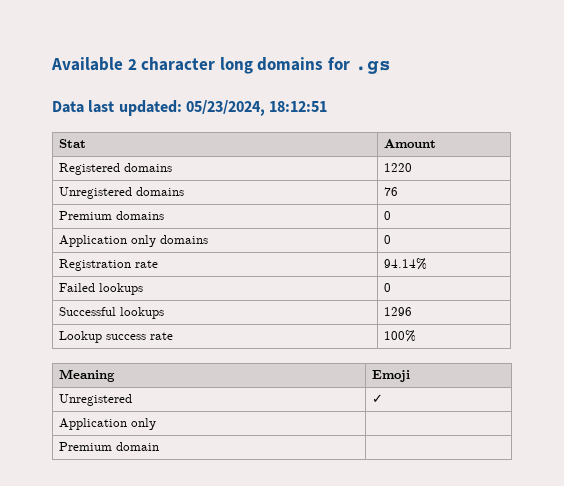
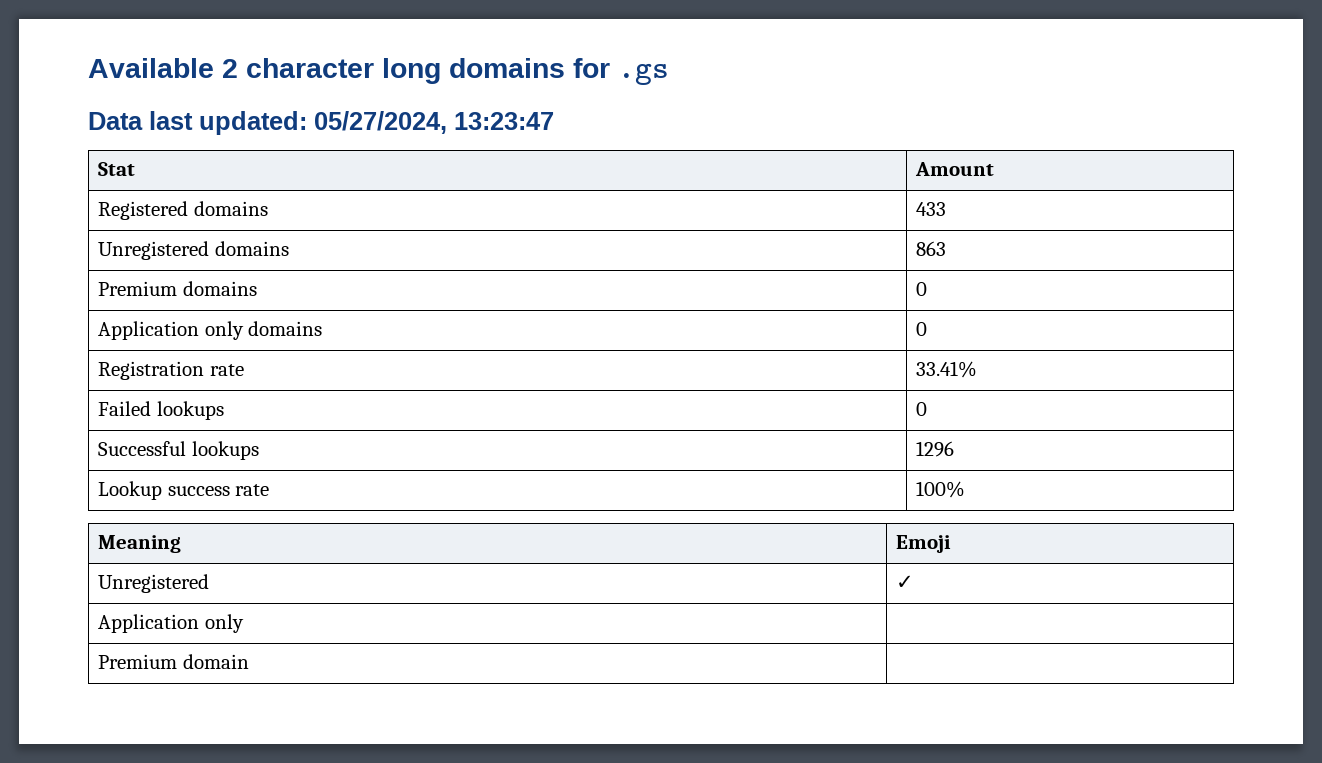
- Data last updated: 05/23/2024, 18:12:51
+ Data last updated: 05/27/2024, 13:23:47
- Registered domains | 1220
+ Registered domains | 433
- Unregistered domains | 76
+ Unregistered domains | 863
- Registration rate | 94.14%
+ Registration rate | 33.41%

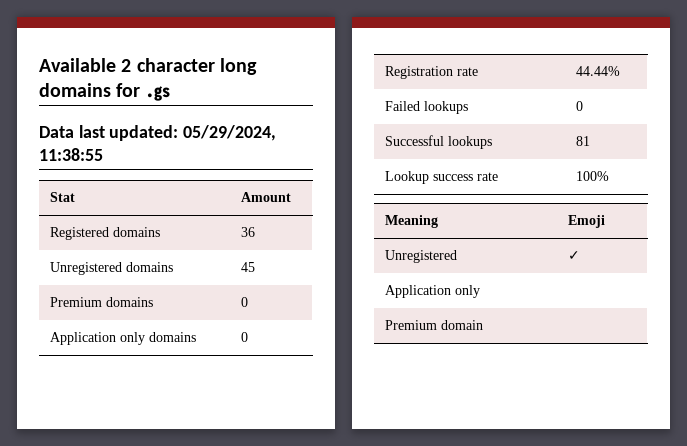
- Data last updated: 05/27/2024, 13:23:47
+ Data last updated: 05/29/2024, 11:38:55
- Registered domains | 433
+ Registered domains | 36
- Unregistered domains | 863
+ Unregistered domains | 45
- Registration rate | 33.41%
+ Registration rate | 44.44%
- Successful lookups | 1296
+ Successful lookups | 81

